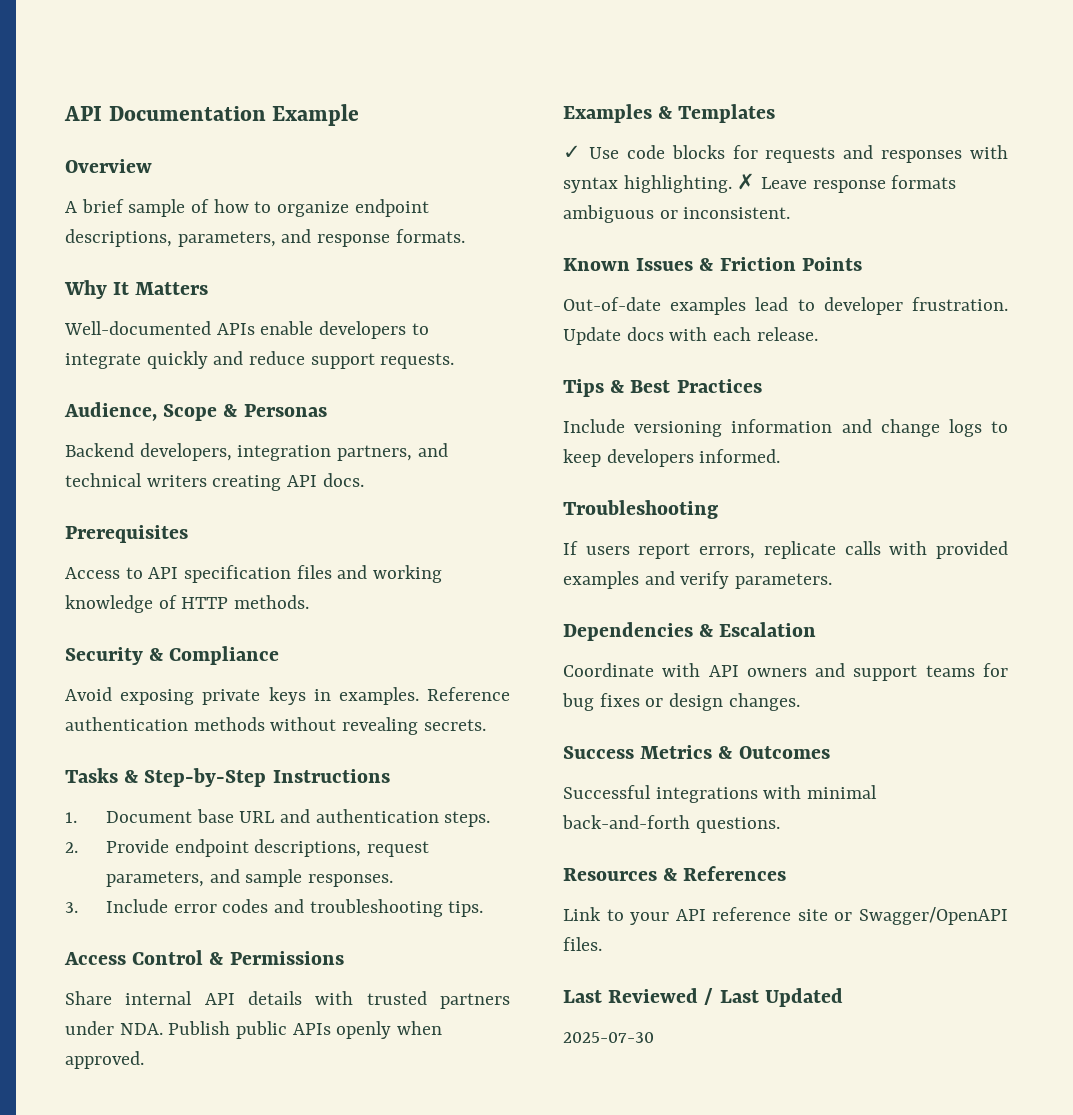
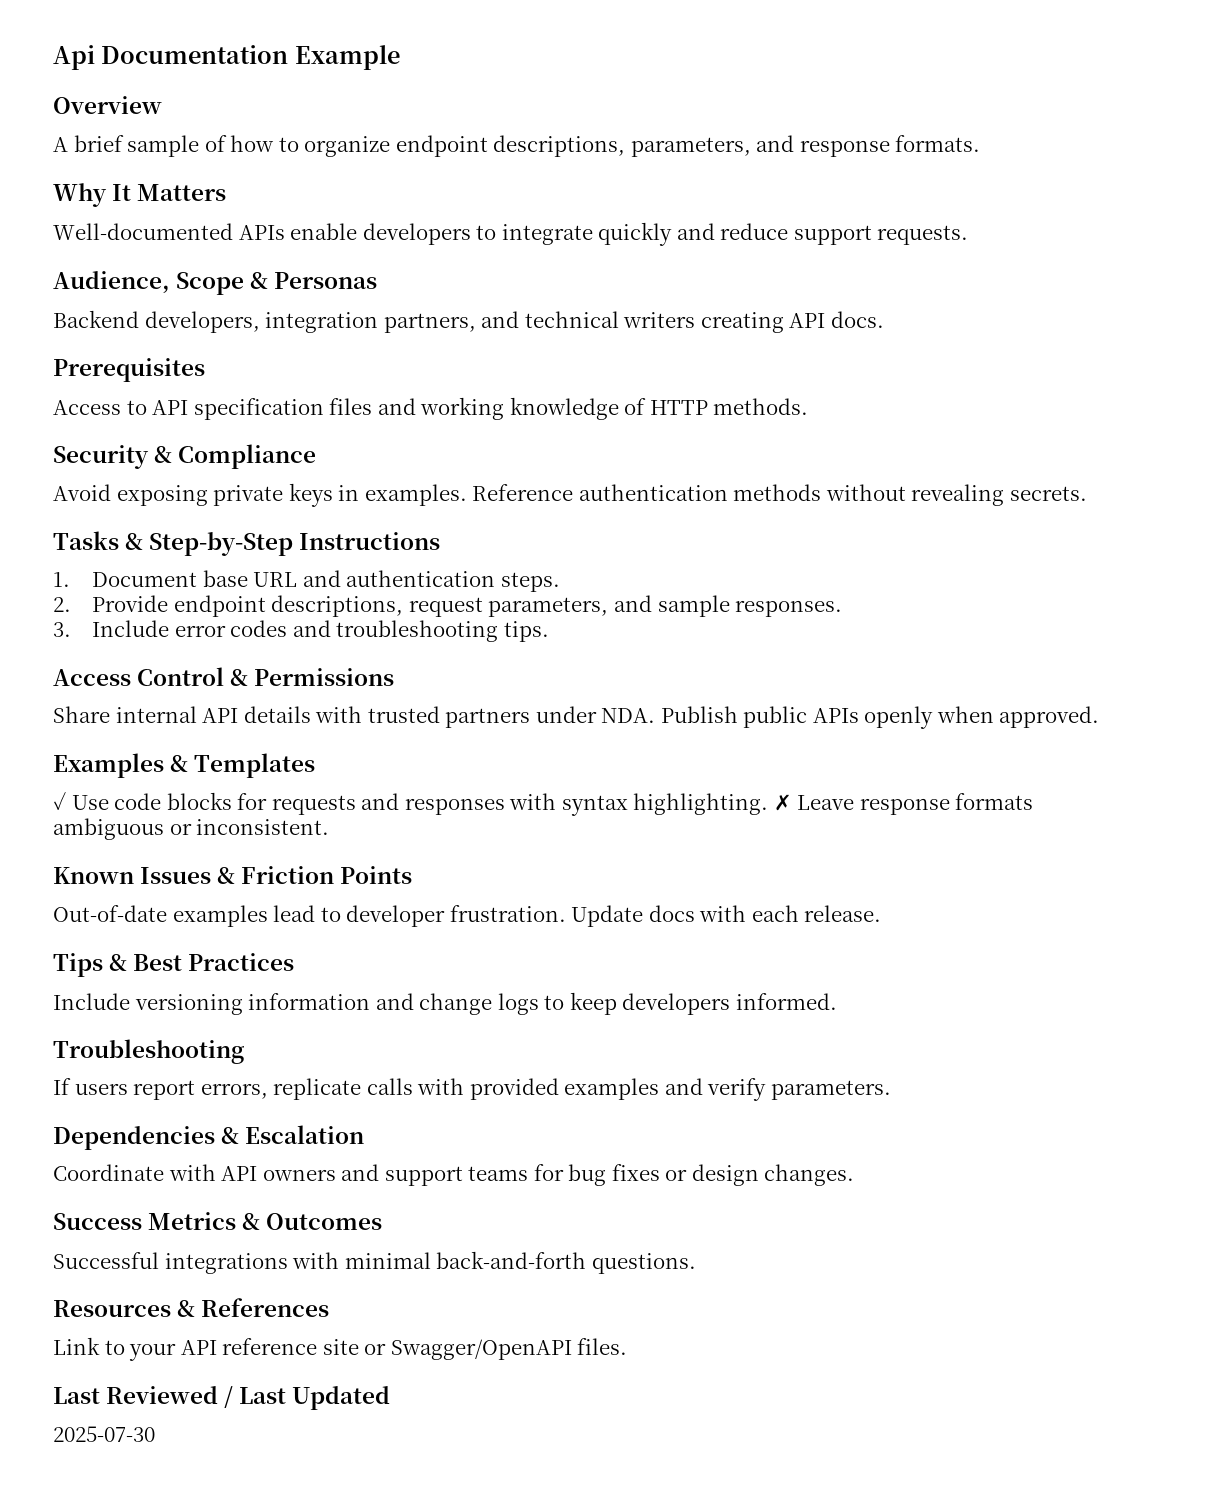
- API Documentation Example
+ Api Documentation Example

